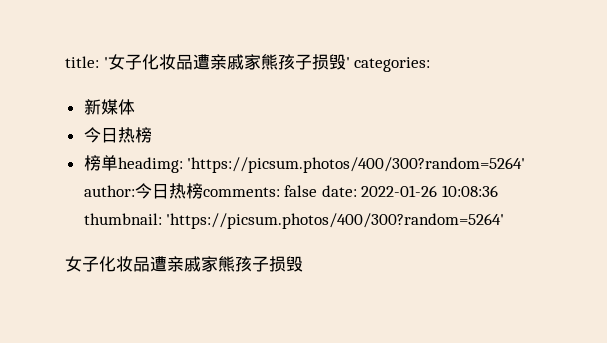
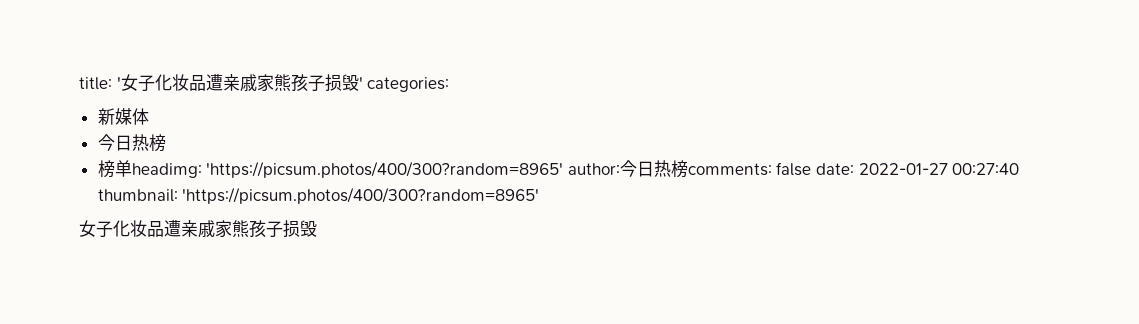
- 榜单headimg: 'https://picsum.photos/400/300?random=5264' author:今日热榜comments: false date: 2022-01-26 10:08:36 thumbnail: 'https://picsum.photos/400/300?random=5264'
+ 榜单headimg: 'https://picsum.photos/400/300?random=8965' author:今日热榜comments: false date: 2022-01-27 00:27:40 thumbnail: 'https://picsum.photos/400/300?random=8965'

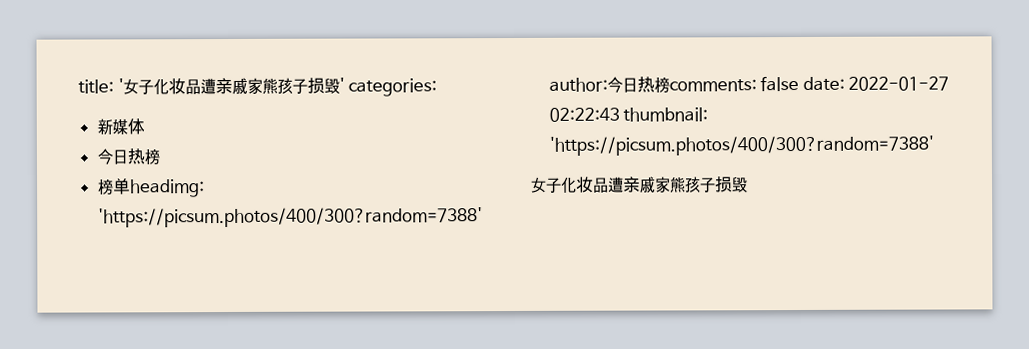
- 榜单headimg: 'https://picsum.photos/400/300?random=8965' author:今日热榜comments: false date: 2022-01-27 00:27:40 thumbnail: 'https://picsum.photos/400/300?random=8965'
+ 榜单headimg: 'https://picsum.photos/400/300?random=7388' author:今日热榜comments: false date: 2022-01-27 02:22:43 thumbnail: 'https://picsum.photos/400/300?random=7388'

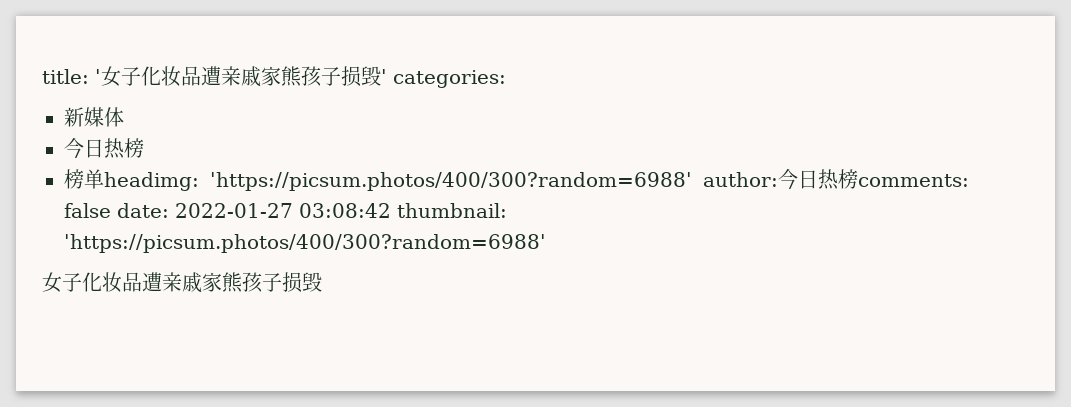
- 榜单headimg: 'https://picsum.photos/400/300?random=7388' author:今日热榜comments: false date: 2022-01-27 02:22:43 thumbnail: 'https://picsum.photos/400/300?random=7388'
+ 榜单headimg: 'https://picsum.photos/400/300?random=6988' author:今日热榜comments: false date: 2022-01-27 03:08:42 thumbnail: 'https://picsum.photos/400/300?random=6988'

